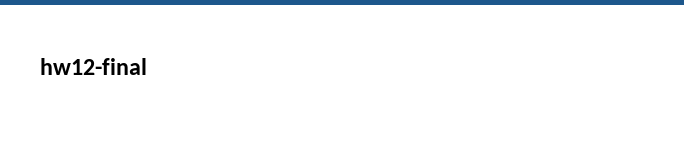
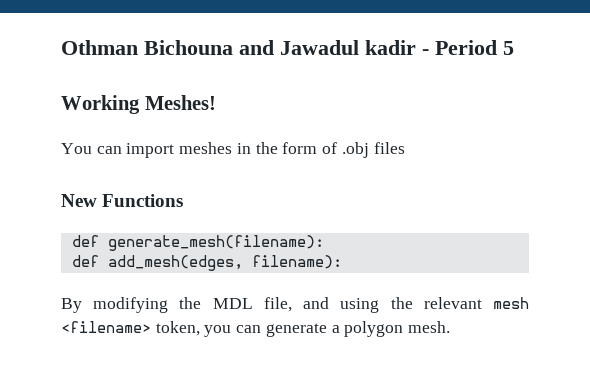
- hw12-final
+ Othman Bichouna and Jawadul kadir - Period 5
+ Working Meshes!
+ You can import meshes in the form of .obj files
+ New Functions
+ def generate_mesh(filename):
+ def add_mesh(edges, filename):
+ By modifying the MDL file, and using the relevant mesh <filename> token, you can generate a polygon mesh.

